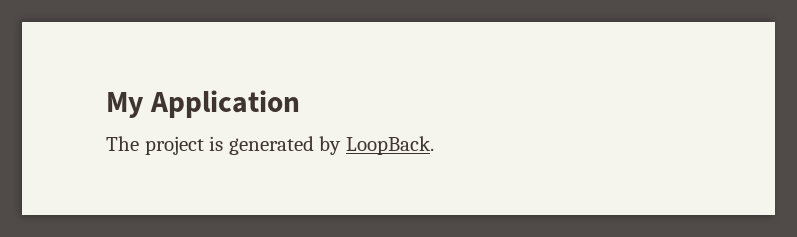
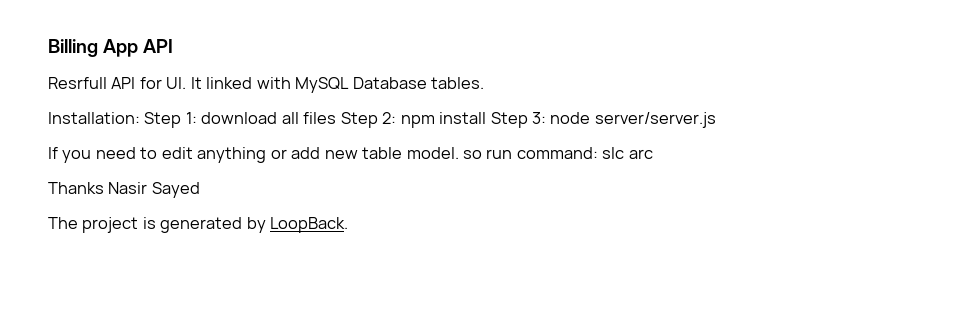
- My Application
+ Billing App API
+ Resrfull API for UI. It linked with MySQL Database tables.
+ Installation: Step 1: download all files Step 2: npm install Step 3: node server/server.js
+ If you need to edit anything or add new table model. so run command: slc arc
+ Thanks Nasir Sayed

